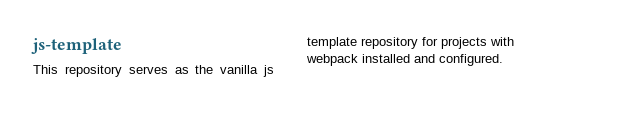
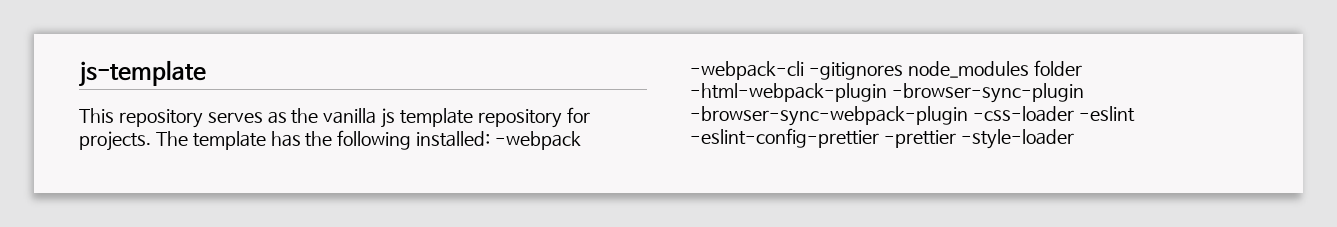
- This repository serves as the vanilla js template repository for projects with webpack installed and configured.
+ This repository serves as the vanilla js template repository for projects. The template has the following installed: -webpack -webpack-cli -gitignores node_modules folder -html-webpack-plugin -browser-sync-plugin -browser-sync-webpack-plugin -css-loader -eslint -eslint-config-prettier -prettier -style-loader

